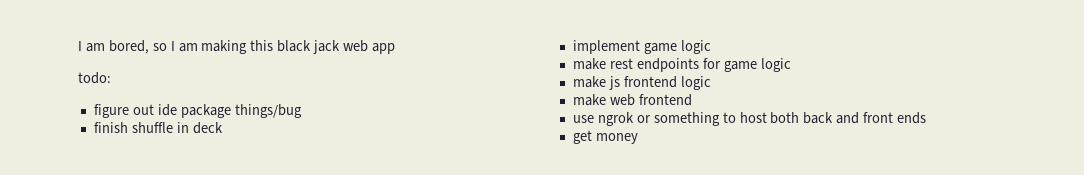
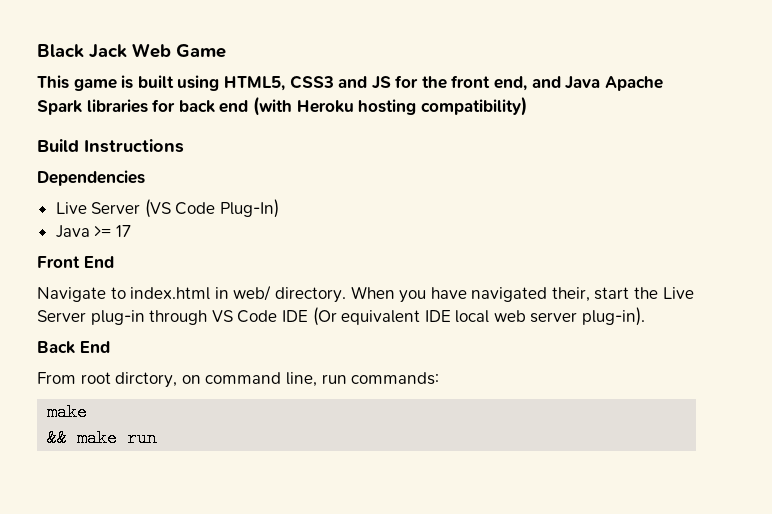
- I am bored, so I am making this black jack web app
- todo:
- figure out ide package things/bug
- finish shuffle in deck
- implement game logic
- make rest endpoints for game logic
- make js frontend logic
- make web frontend
- use ngrok or something to host both back and front ends
- get money
+ Black Jack Web Game
+ This game is built using HTML5, CSS3 and JS for the front end, and Java Apache Spark libraries for back end (with Heroku hosting compatibility)
+ Build Instructions
+ Dependencies
+ Live Server (VS Code Plug-In)
+ Java >= 17
+ Front End
+ Navigate to index.html in web/ directory. When you have navigated their, start the Live Server plug-in through VS Code IDE (Or equivalent IDE local web server plug-in).
+ Back End
+ From root dirctory, on command line, run commands:
+ make
+ && make run

